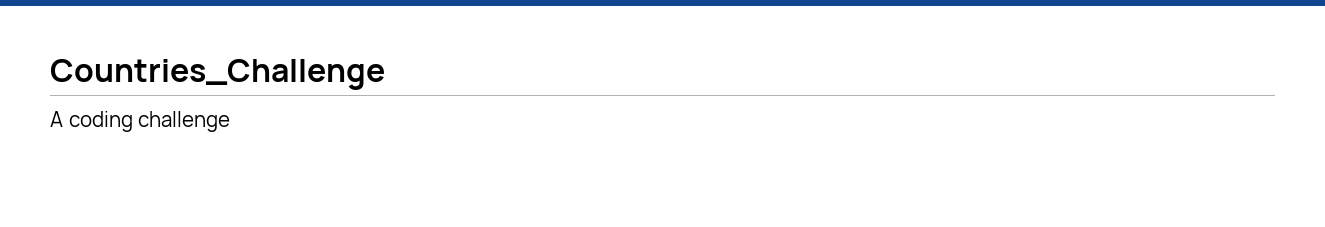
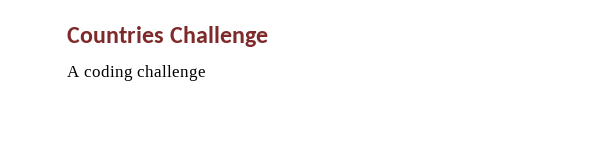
- Countries_Challenge
+ Countries Challenge

